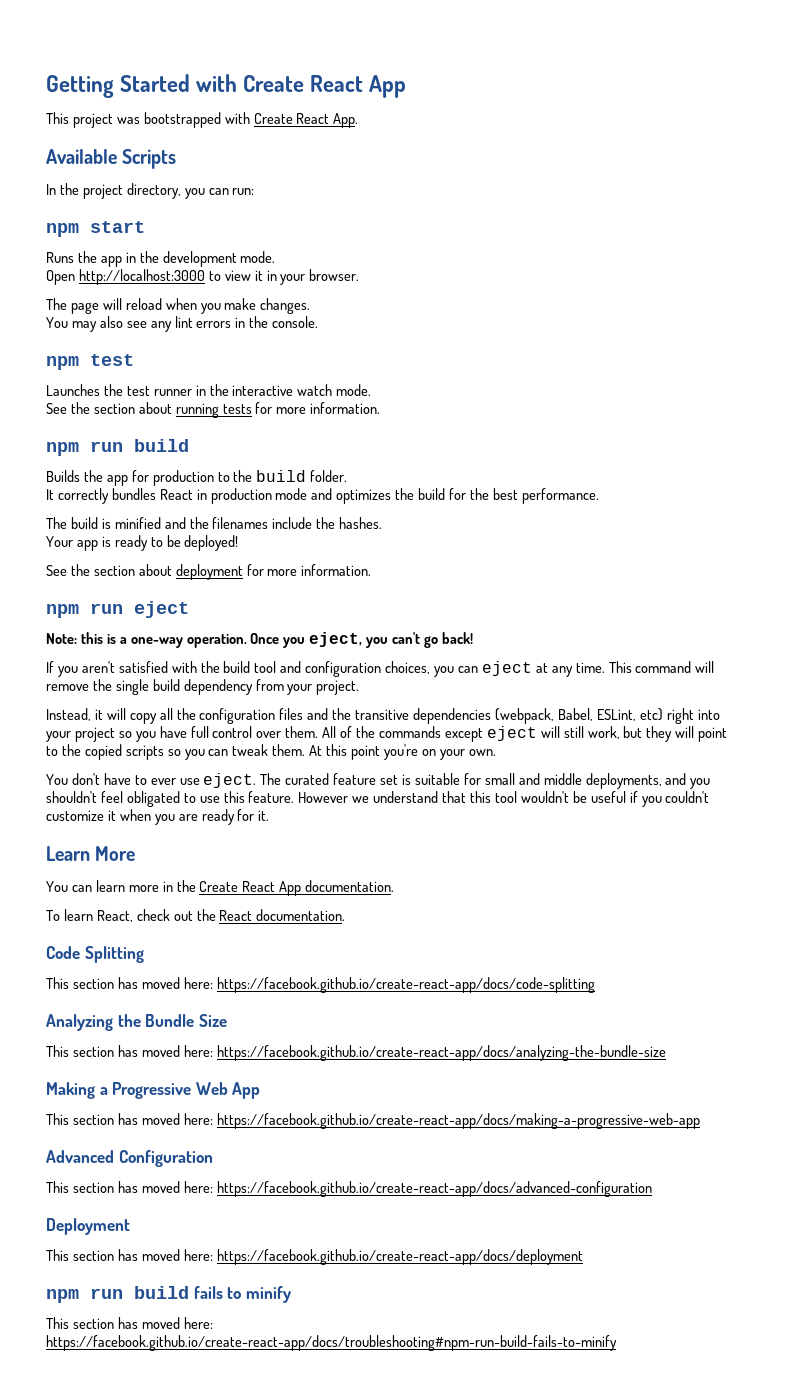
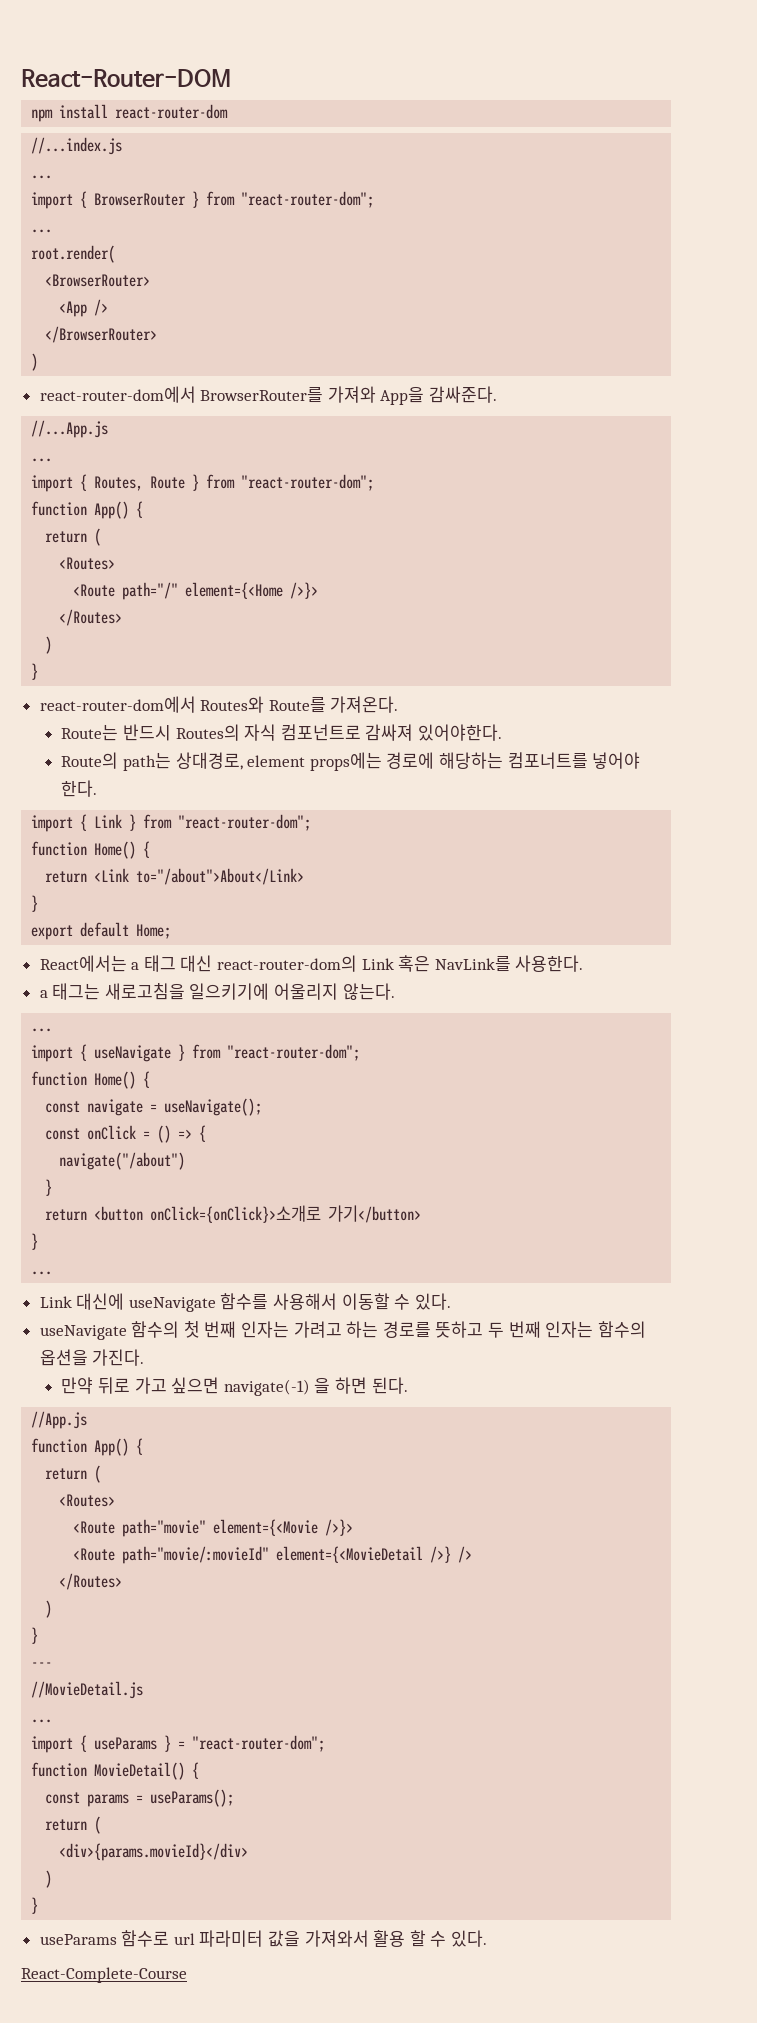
- Getting Started with Create React App
- This project was bootstrapped with Create React App.
- Available Scripts
- In the project directory, you can run:
- npm start
- Runs the app in the development mode.
- Open http://localhost:3000 to view it in your browser.
- The page will reload when you make changes.
- You may also see any lint errors in the console.
- npm test
- Launches the test runner in the interactive watch mode.
- See the section about running tests for more information.
- npm run build
- Builds the app for production to the build folder.
- It correctly bundles React in production mode and optimizes the build for the best performance.
- The build is minified and the filenames include the hashes.
- Your app is ready to be deployed!
- See the section about deployment for more information.
- npm run eject
- Note: this is a one-way operation. Once you eject, you can't go back!
- If you aren't satisfied with the build tool and configuration choices, you can eject at any time. This command will remove the single build dependency from your project.
- Instead, it will copy all the configuration files and the transitive dependencies (webpack, Babel, ESLint, etc) right into your project so you have full control over them. All of the commands except eject will still work, but they will point to the copied scripts so you can tweak them. At this point you're on your own.
- You don't have to ever use eject. The curated feature set is suitable for small and middle deployments, and you shouldn't feel obligated to use this feature. However we understand that this tool wouldn't be useful if you couldn't customize it when you are ready for it.
- Learn More
- You can learn more in the Create React App documentation.
- To learn React, check out the React documentation.
- Code Splitting
- This section has moved here: https://facebook.github.io/create-react-app/docs/code-splitting
- Analyzing the Bundle Size
- This section has moved here: https://facebook.github.io/create-react-app/docs/analyzing-the-bundle-size
- Making a Progressive Web App
- This section has moved here: https://facebook.github.io/create-react-app/docs/making-a-progressive-web-app
- Advanced Configuration
- This section has moved here: https://facebook.github.io/create-react-app/docs/advanced-configuration
- Deployment
- This section has moved here: https://facebook.github.io/create-react-app/docs/deployment
- npm run build fails to minify
- This section has moved here: https://facebook.github.io/create-react-app/docs/troubleshooting#npm-run-build-fails-to-minify
+ React-Router-DOM
+ npm install react-router-dom
+ //...index.js
+ ...
+ import { BrowserRouter } from "react-router-dom";
+ ...
+ root.render(
+ <BrowserRouter>
+ <App />
+ </BrowserRouter>
+ )
+ react-router-dom에서 BrowserRouter를 가져와 App을 감싸준다.
+ //...App.js
+ ...
+ import { Routes, Route } from "react-router-dom";
+ function App() {
+ return (
+ <Routes>
+ <Route path="/" element={<Home />}>
+ </Routes>
+ )
+ }
+ react-router-dom에서 Routes와 Route를 가져온다.
+ Route는 반드시 Routes의 자식 컴포넌트로 감싸져 있어야한다.
+ Route의 path는 상대경로, element props에는 경로에 해당하는 컴포너트를 넣어야 한다.
+ import { Link } from "react-router-dom";
+ function Home() {
+ return <Link to="/about">About</Link>
+ }
+ export default Home;
+ React에서는 a 태그 대신 react-router-dom의 Link 혹은 NavLink를 사용한다.
+ a 태그는 새로고침을 일으키기에 어울리지 않는다.
+ ...
+ import { useNavigate } from "react-router-dom";
+ function Home() {
+ const navigate = useNavigate();
+ const onClick = () => {
+ navigate("/about")
+ }
+ return <button onClick={onClick}>소개로 가기</button>
+ }
+ ...
+ Link 대신에 useNavigate 함수를 사용해서 이동할 수 있다.
+ useNavigate 함수의 첫 번째 인자는 가려고 하는 경로를 뜻하고 두 번째 인자는 함수의 옵션을 가진다.
+ 만약 뒤로 가고 싶으면 navigate(-1) 을 하면 된다.
+ //App.js
+ function App() {
+ return (
+ <Routes>
+ <Route path="movie" element={<Movie />}>
+ <Route path="movie/:movieId" element={<MovieDetail />} />
+ </Routes>
+ )
+ }
+ ---
+ //MovieDetail.js
+ ...
+ import { useParams } = "react-router-dom";
+ function MovieDetail() {
+ const params = useParams();
+ return (
+ <div>{params.movieId}</div>
+ )
+ }
+ useParams 함수로 url 파라미터 값을 가져와서 활용 할 수 있다.
+ React-Complete-Course

